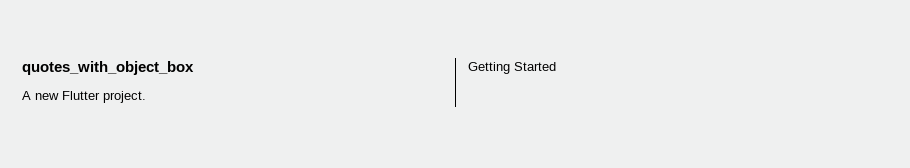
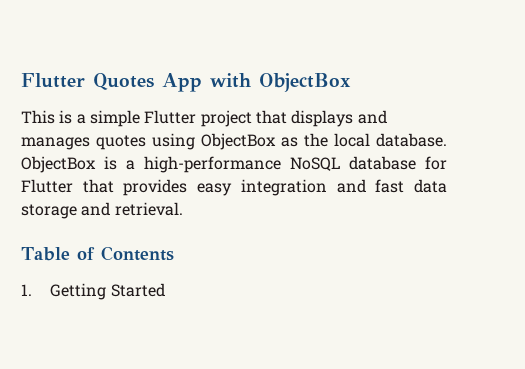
- quotes_with_object_box
- A new Flutter project.
- Getting Started
+ Flutter Quotes App with ObjectBox
+ This is a simple Flutter project that displays and manages quotes using ObjectBox as the local database. ObjectBox is a high-performance NoSQL database for Flutter that provides easy integration and fast data storage and retrieval.
+ Table of Contents
+ 1. Getting Started

